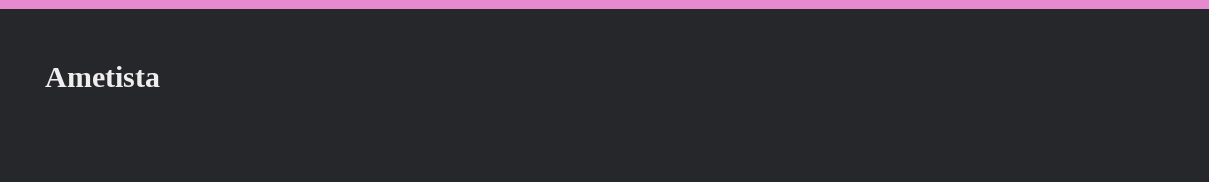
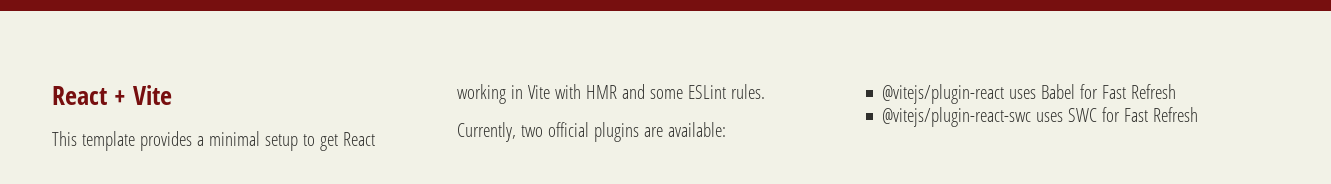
- Ametista
+ React + Vite
+ This template provides a minimal setup to get React working in Vite with HMR and some ESLint rules.
+ Currently, two official plugins are available:
+ @vitejs/plugin-react uses Babel for Fast Refresh
+ @vitejs/plugin-react-swc uses SWC for Fast Refresh

